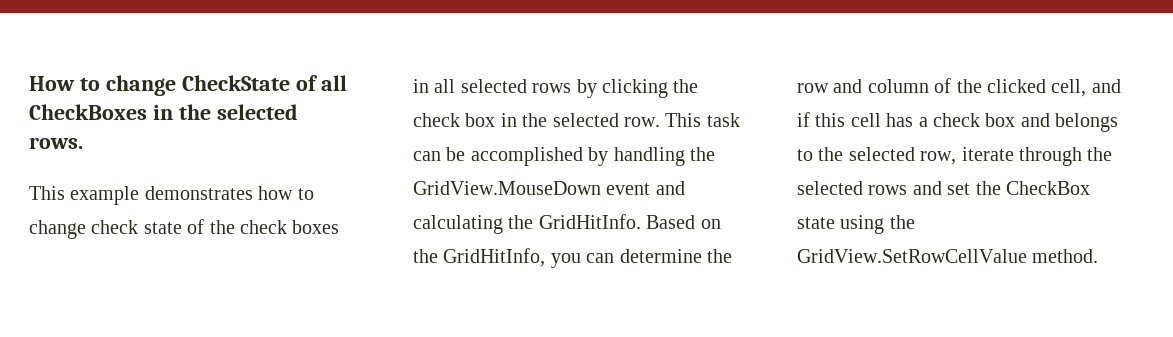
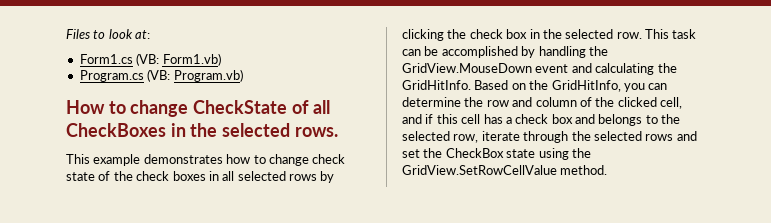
+ Files to look at:
+ Form1.cs (VB: Form1.vb)
+ Program.cs (VB: Program.vb)

